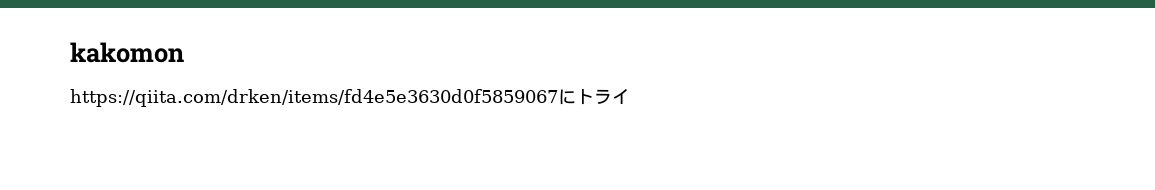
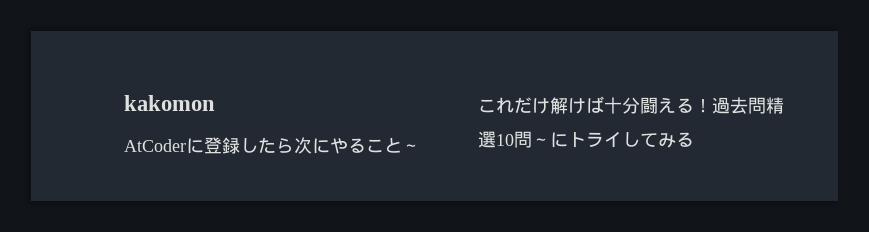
- https://qiita.com/drken/items/fd4e5e3630d0f5859067にトライ
+ AtCoderに登録したら次にやること～これだけ解けば十分闘える！過去問精選10問～にトライしてみる

